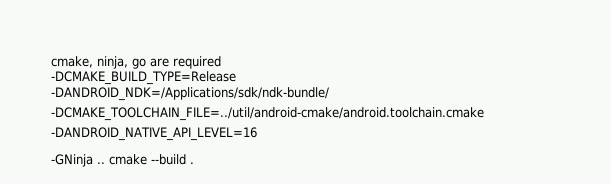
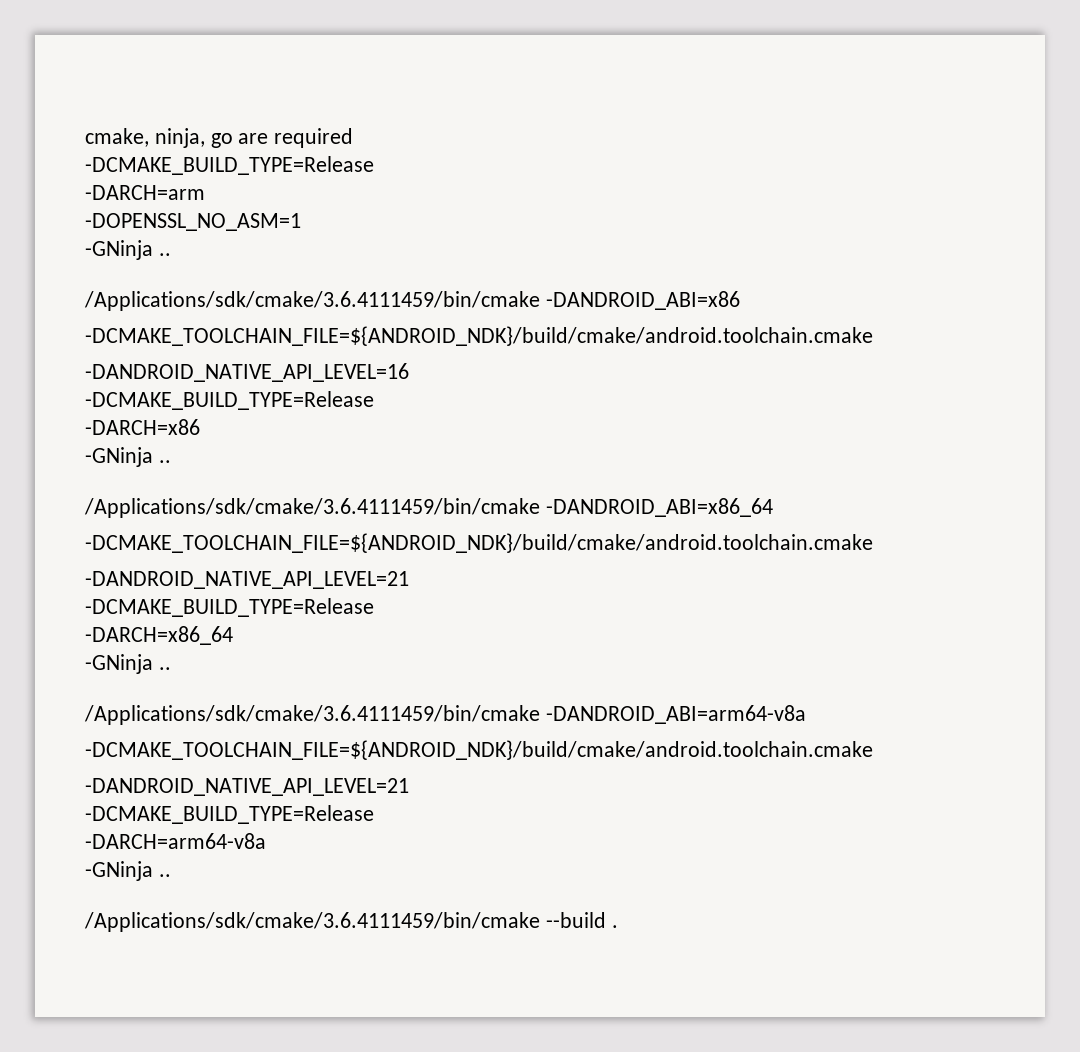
- -DANDROID_NDK=/Applications/sdk/ndk-bundle/
- -DCMAKE_TOOLCHAIN_FILE=../util/android-cmake/android.toolchain.cmake
+ -DARCH=arm
+ -DOPENSSL_NO_ASM=1
+ -GNinja ..
+ /Applications/sdk/cmake/3.6.4111459/bin/cmake -DANDROID_ABI=x86
+ -DCMAKE_TOOLCHAIN_FILE=${ANDROID_NDK}/build/cmake/android.toolchain.cmake
  -DANDROID_NATIVE_API_LEVEL=16
- -GNinja .. cmake --build .
+ -DCMAKE_BUILD_TYPE=Release
+ -DARCH=x86
+ -GNinja ..
+ /Applications/sdk/cmake/3.6.4111459/bin/cmake -DANDROID_ABI=x86_64
+ -DCMAKE_TOOLCHAIN_FILE=${ANDROID_NDK}/build/cmake/android.toolchain.cmake
+ -DANDROID_NATIVE_API_LEVEL=21
+ -DCMAKE_BUILD_TYPE=Release
+ -DARCH=x86_64
+ -GNinja ..
+ /Applications/sdk/cmake/3.6.4111459/bin/cmake -DANDROID_ABI=arm64-v8a
+ -DCMAKE_TOOLCHAIN_FILE=${ANDROID_NDK}/build/cmake/android.toolchain.cmake
+ -DANDROID_NATIVE_API_LEVEL=21
+ -DCMAKE_BUILD_TYPE=Release
+ -DARCH=arm64-v8a
+ -GNinja ..
+ /Applications/sdk/cmake/3.6.4111459/bin/cmake --build .

